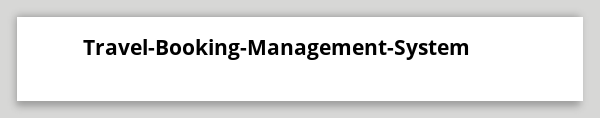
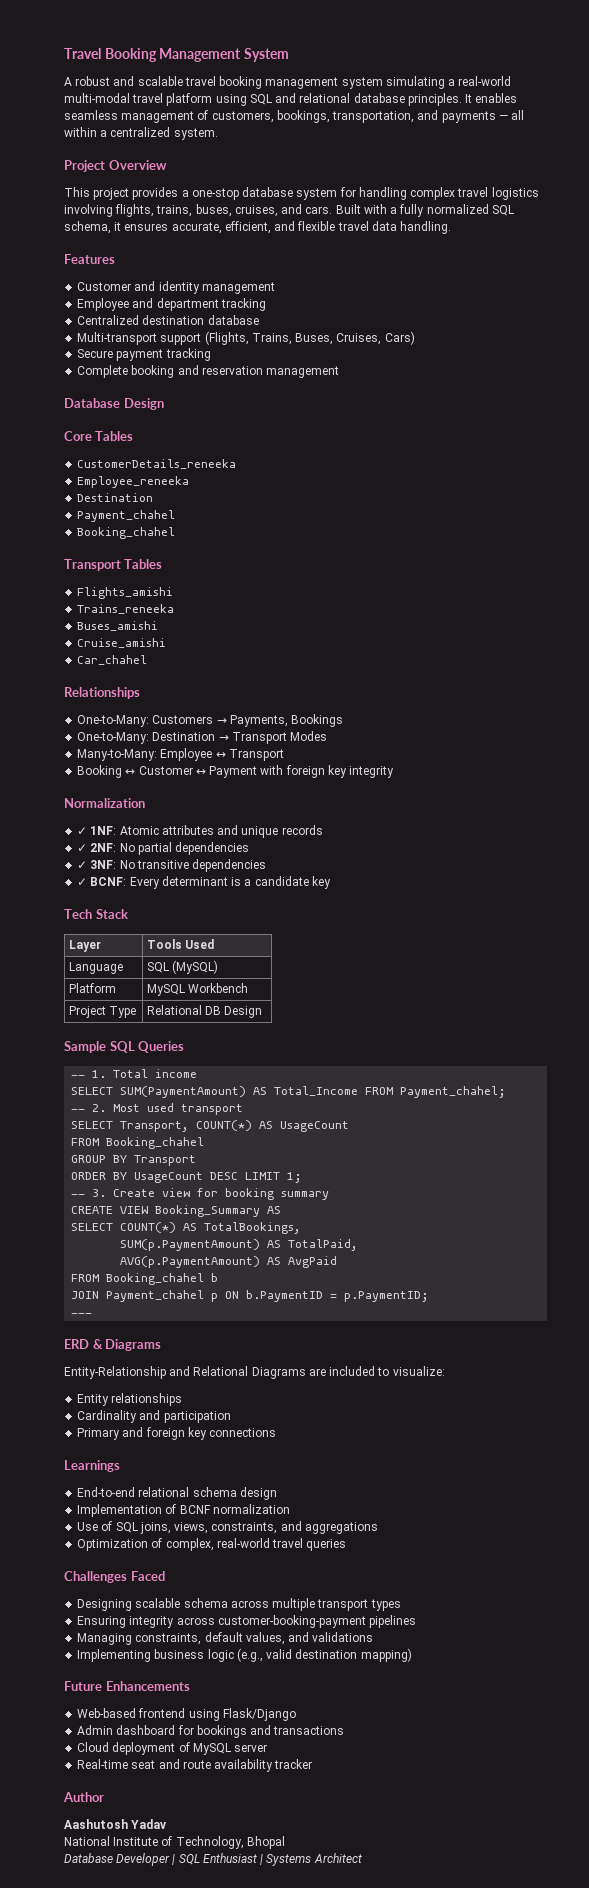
- Travel-Booking-Management-System
+ Travel Booking Management System
+ A robust and scalable travel booking management system simulating a real-world multi-modal travel platform using SQL and relational database principles. It enables seamless management of customers, bookings, transportation, and payments — all within a centralized system.
+ Project Overview
+ This project provides a one-stop database system for handling complex travel logistics involving flights, trains, buses, cruises, and cars. Built with a fully normalized SQL schema, it ensures accurate, efficient, and flexible travel data handling.
+ Features
+ Customer and identity management
+ Employee and department tracking
+ Centralized destination database
+ Multi-transport support (Flights, Trains, Buses, Cruises, Cars)
+ Secure payment tracking
+ Complete booking and reservation management
+ Database Design
+ Core Tables
+ CustomerDetails_reneeka
+ Employee_reneeka
+ Destination
+ Payment_chahel
+ Booking_chahel
+ Transport Tables
+ Flights_amishi
+ Trains_reneeka
+ Buses_amishi
+ Cruise_amishi
+ Car_chahel
+ Relationships
+ One-to-Many: Customers → Payments, Bookings
+ One-to-Many: Destination → Transport Modes
+ Many-to-Many: Employee ↔ Transport
+ Booking ↔ Customer ↔ Payment with foreign key integrity
+ Normalization
+ ✓ 1NF: Atomic attributes and unique records
+ ✓ 2NF: No partial dependencies
+ ✓ 3NF: No transitive dependencies
+ ✓ BCNF: Every determinant is a candidate key
+ Tech Stack
+ Layer | Tools Used
+ Language | SQL (MySQL)
+ Platform | MySQL Workbench
+ Project Type | Relational DB Design
+ Sample SQL Queries
+ -- 1. Total income
+ SELECT SUM(PaymentAmount) AS Total_Income FROM Payment_chahel;
+ -- 2. Most used transport
+ SELECT Transport, COUNT(*) AS UsageCount
+ FROM Booking_chahel
+ GROUP BY Transport
+ ORDER BY UsageCount DESC LIMIT 1;
+ -- 3. Create view for booking summary
+ CREATE VIEW Booking_Summary AS
+ SELECT COUNT(*) AS TotalBookings,
+ SUM(p.PaymentAmount) AS TotalPaid,
+ AVG(p.PaymentAmount) AS AvgPaid
+ FROM Booking_chahel b
+ JOIN Payment_chahel p ON b.PaymentID = p.PaymentID;
+ ---
+ ERD & Diagrams
+ Entity-Relationship and Relational Diagrams are included to visualize:
+ Entity relationships
+ Cardinality and participation
+ Primary and foreign key connections
+ Learnings
+ End-to-end relational schema design
+ Implementation of BCNF normalization
+ Use of SQL joins, views, constraints, and aggregations
+ Optimization of complex, real-world travel queries
+ Challenges Faced
+ Designing scalable schema across multiple transport types
+ Ensuring integrity across customer-booking-payment pipelines
+ Managing constraints, default values, and validations
+ Implementing business logic (e.g., valid destination mapping)
+ Future Enhancements
+ Web-based frontend using Flask/Django
+ Admin dashboard for bookings and transactions
+ Cloud deployment of MySQL server
+ Real-time seat and route availability tracker
+ Author
+ Aashutosh Yadav
+ National Institute of Technology, Bhopal
+ Database Developer | SQL Enthusiast | Systems Architect

